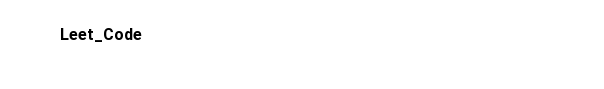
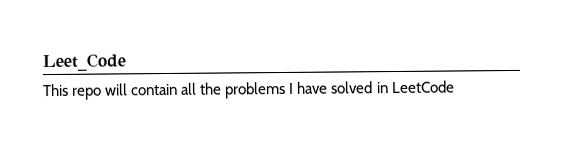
+ This repo will contain all the problems I have solved in LeetCode

